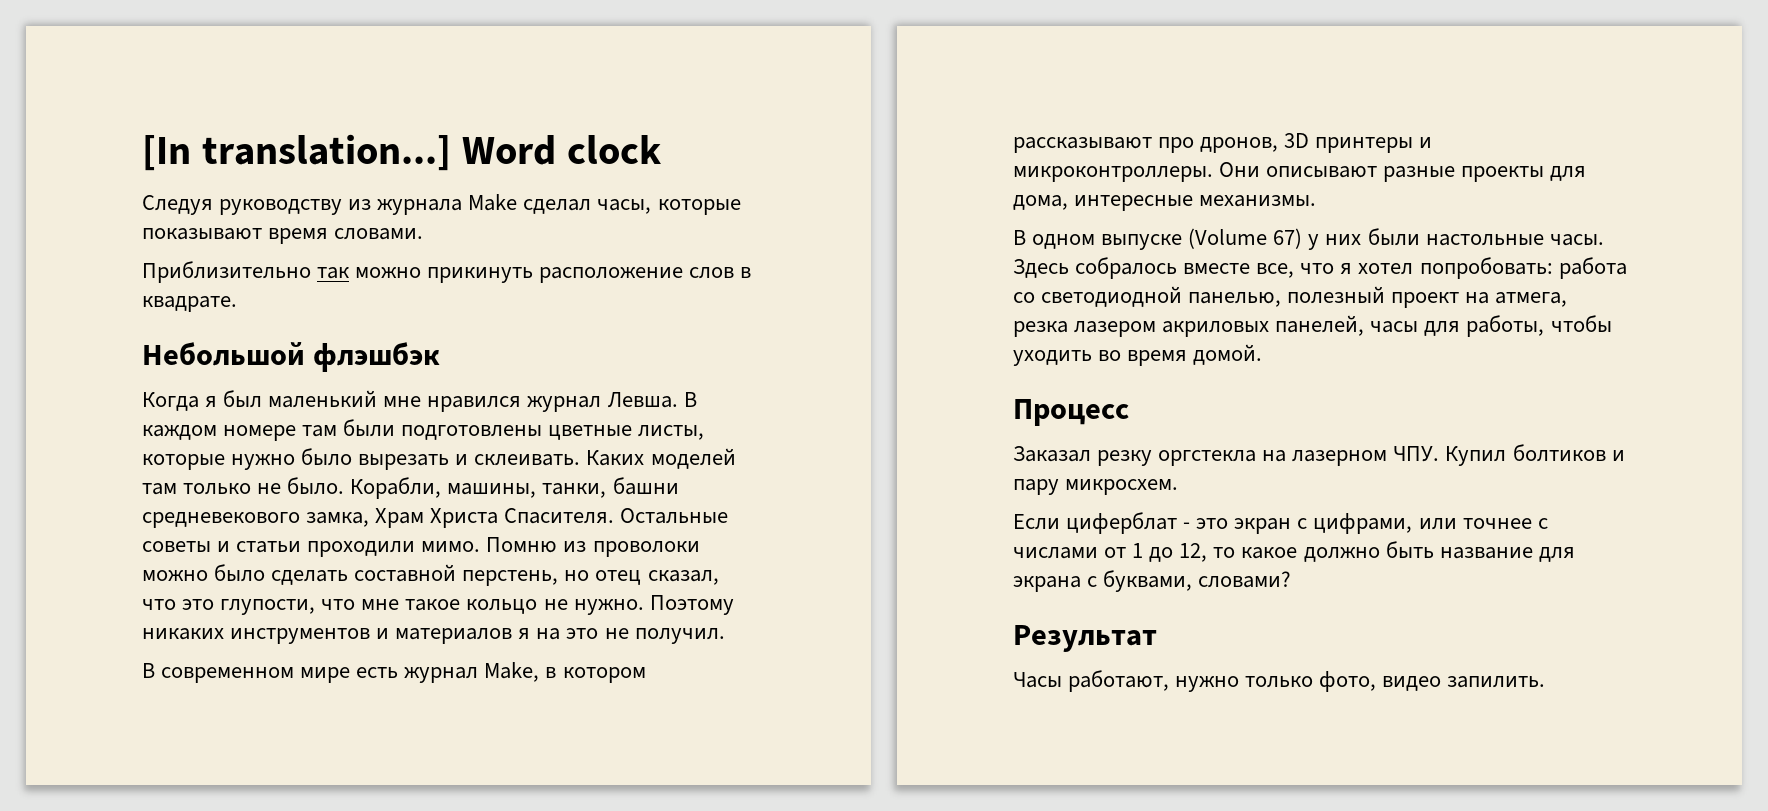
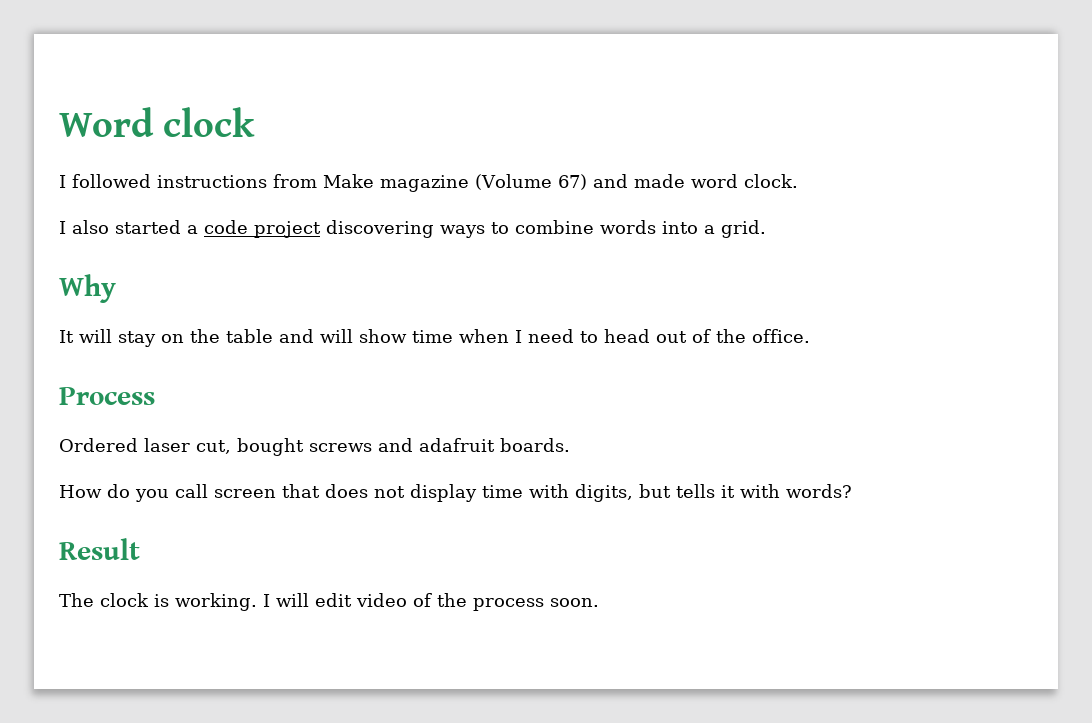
- [In translation...]
- Следуя руководству из журнала Make сделал часы, которые показывают время словами.
- Приблизительно так можно прикинуть расположение слов в квадрате.
- Небольшой флэшбэк
- Когда я был маленький мне нравился журнал Левша. В каждом номере там были подготовлены цветные листы, которые нужно было вырезать и склеивать. Каких моделей там только не было. Корабли, машины, танки, башни средневекового замка, Храм Христа Спасителя. Остальные советы и статьи проходили мимо. Помню из проволоки можно было сделать составной перстень, но отец сказал, что это глупости, что мне такое кольцо не нужно. Поэтому никаких инструментов и материалов я на это не получил.
- В современном мире есть журнал Make, в котором рассказывают про дронов, 3D принтеры и микроконтроллеры. Они описывают разные проекты для дома, интересные механизмы.
- В одном выпуске (Volume 67) у них были настольные часы. Здесь собралось вместе все, что я хотел попробовать: работа со светодиодной панелью, полезный проект на атмега, резка лазером акриловых панелей, часы для работы, чтобы уходить во время домой.
- Процесс
- Заказал резку оргстекла на лазерном ЧПУ. Купил болтиков и пару микросхем.
- Если циферблат - это экран с цифрами, или точнее с числами от 1 до 12, то какое должно быть название для экрана с буквами, словами?
- Результат
- Часы работают, нужно только фото, видео запилить.
+ I followed instructions from Make magazine (Volume 67) and made word clock.
+ I also started a code project discovering ways to combine words into a grid.
+ Why
+ It will stay on the table and will show time when I need to head out of the office.
+ Process
+ Ordered laser cut, bought screws and adafruit boards.
+ How do you call screen that does not display time with digits, but tells it with words?
+ Result
+ The clock is working. I will edit video of the process soon.

